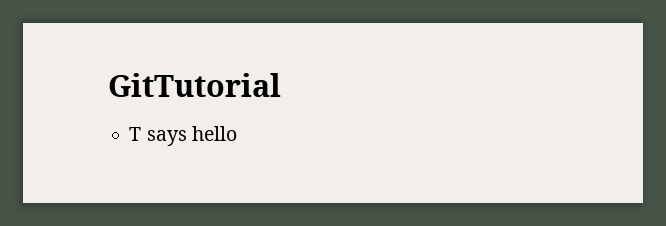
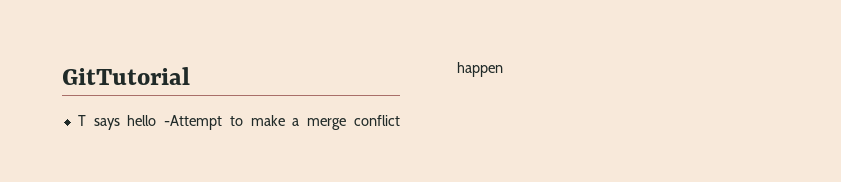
- T says hello
+ T says hello -Attempt to make a merge conflict happen

